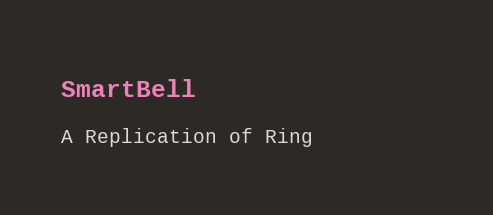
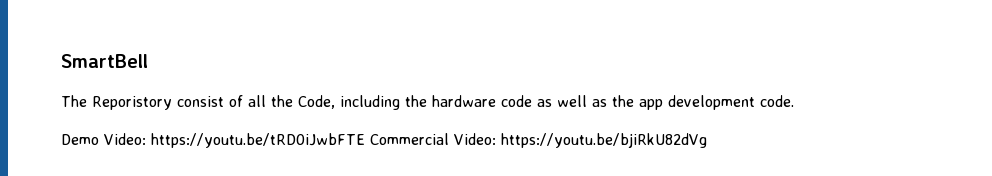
- A Replication of Ring
+ The Reporistory consist of all the Code, including the hardware code as well as the app development code.
+ Demo Video: https://youtu.be/tRD0iJwbFTE Commercial Video: https://youtu.be/bjiRkU82dVg

